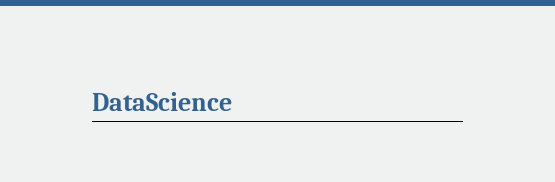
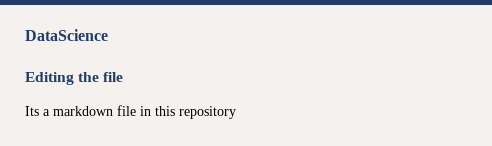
+ Editing the file
+ Its a markdown file in this repository

